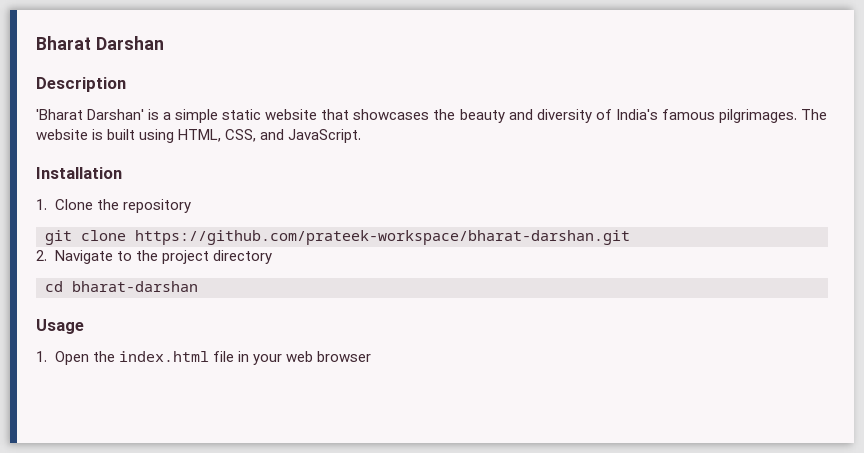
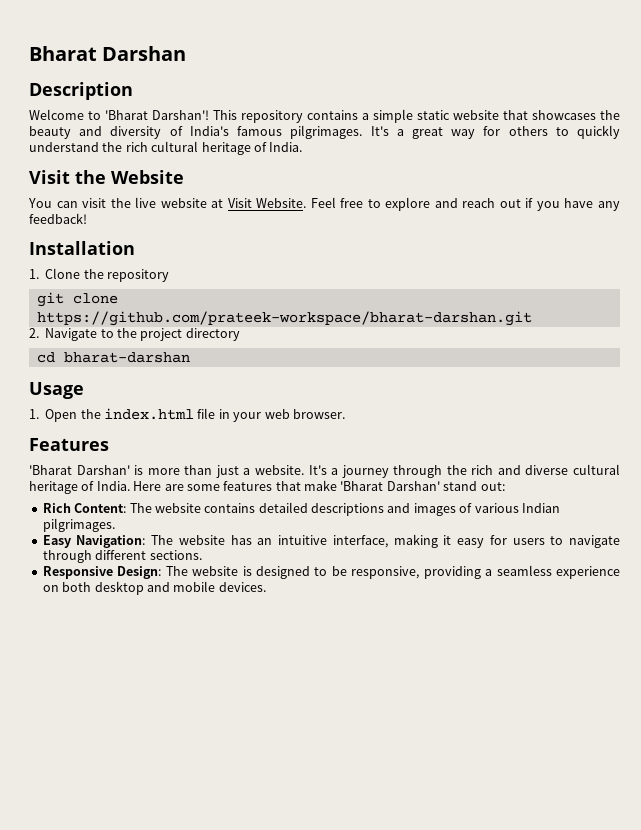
- 'Bharat Darshan' is a simple static website that showcases the beauty and diversity of India's famous pilgrimages.
+ Welcome to 'Bharat Darshan'! This repository contains a simple static website that showcases the beauty and diversity of India's famous pilgrimages.
- The website is built using HTML, CSS, and JavaScript.
+ It's a great way for others to quickly understand the rich cultural heritage of India.
+ Visit the Website
+ You can visit the live website at Visit Website. Feel free to explore and reach out if you have any feedback!
- 1. Open the index.html file in your web browser
+ 1. Open the index.html file in your web browser.
+ Features
+ 'Bharat Darshan' is more than just a website. It's a journey through the rich and diverse cultural heritage of India. Here are some features that make 'Bharat Darshan' stand out:
+ Rich Content: The website contains detailed descriptions and images of various Indian pilgrimages.
+ Easy Navigation: The website has an intuitive interface, making it easy for users to navigate through different sections.
+ Responsive Design: The website is designed to be responsive, providing a seamless experience on both desktop and mobile devices.

